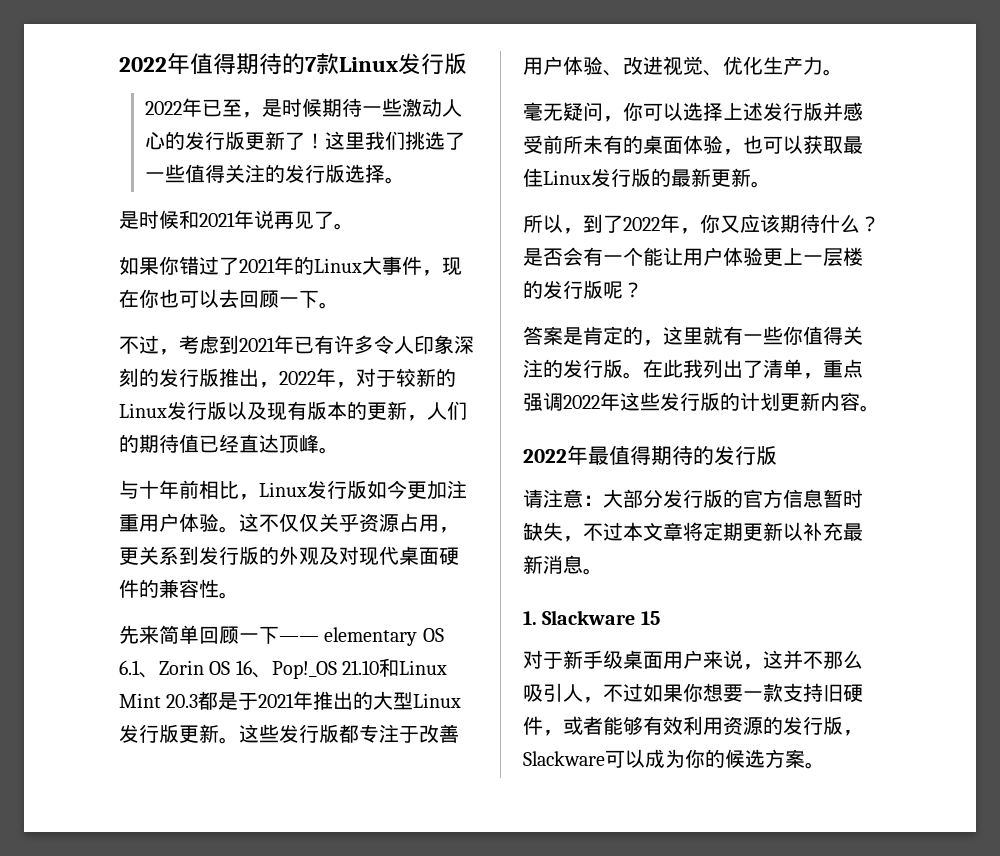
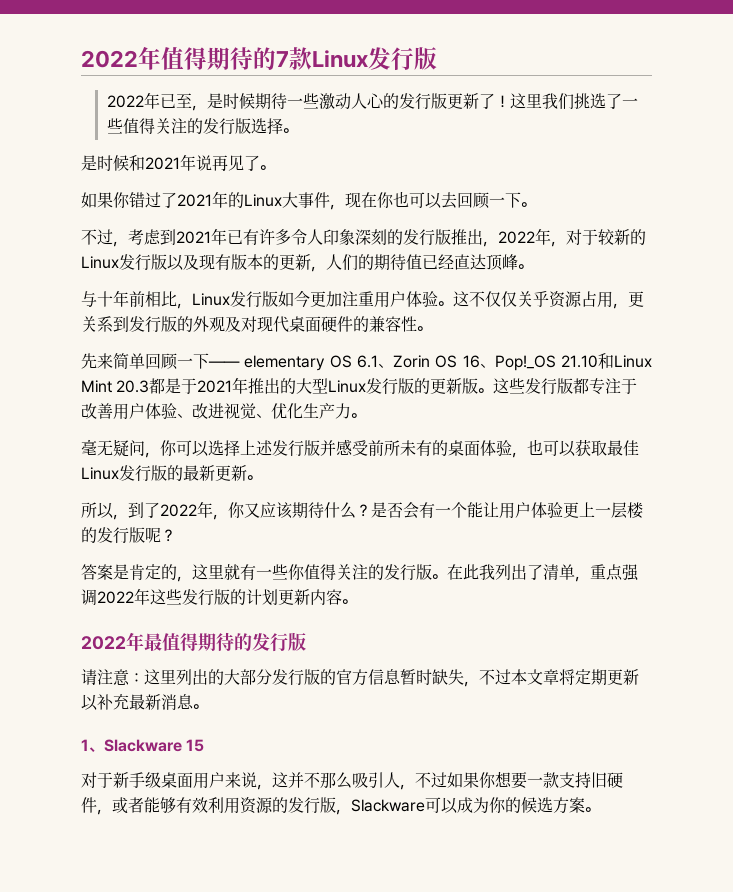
- 先来简单回顾一下—— elementary OS 6.1、Zorin OS 16、Pop!_OS 21.10和Linux Mint 20.3都是于2021年推出的大型Linux发行版更新。
+ 先来简单回顾一下—— elementary OS 6.1、Zorin OS 16、Pop!_OS 21.10和Linux Mint 20.3都是于2021年推出的大型Linux发行版的更新版。
- 请注意：大部分发行版的官方信息暂时缺失，不过本文章将定期更新以补充最新消息。
+ 请注意：这里列出的大部分发行版的官方信息暂时缺失，不过本文章将定期更新以补充最新消息。
- 1. Slackware 15
+ 1、Slackware 15

